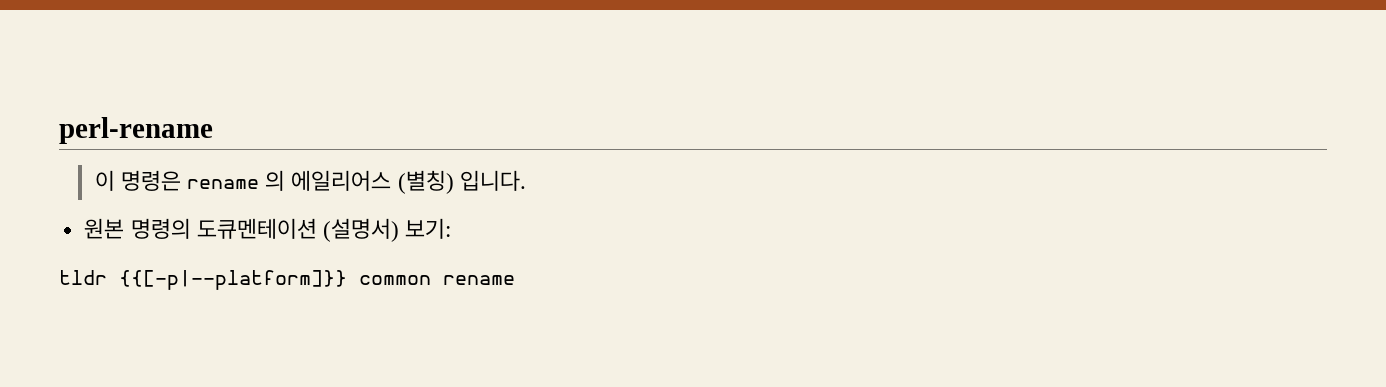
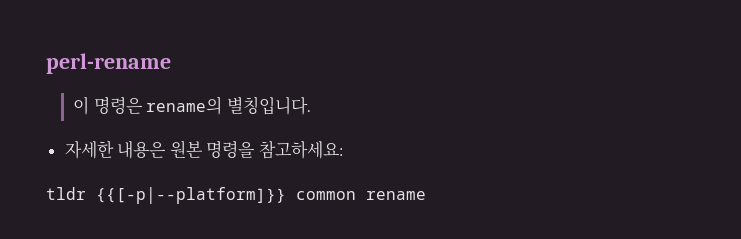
- 이 명령은 rename 의 에일리어스 (별칭) 입니다.
- 원본 명령의 도큐멘테이션 (설명서) 보기:
+ 이 명령은 rename의 별칭입니다.
+ 자세한 내용은 원본 명령을 참고하세요:

